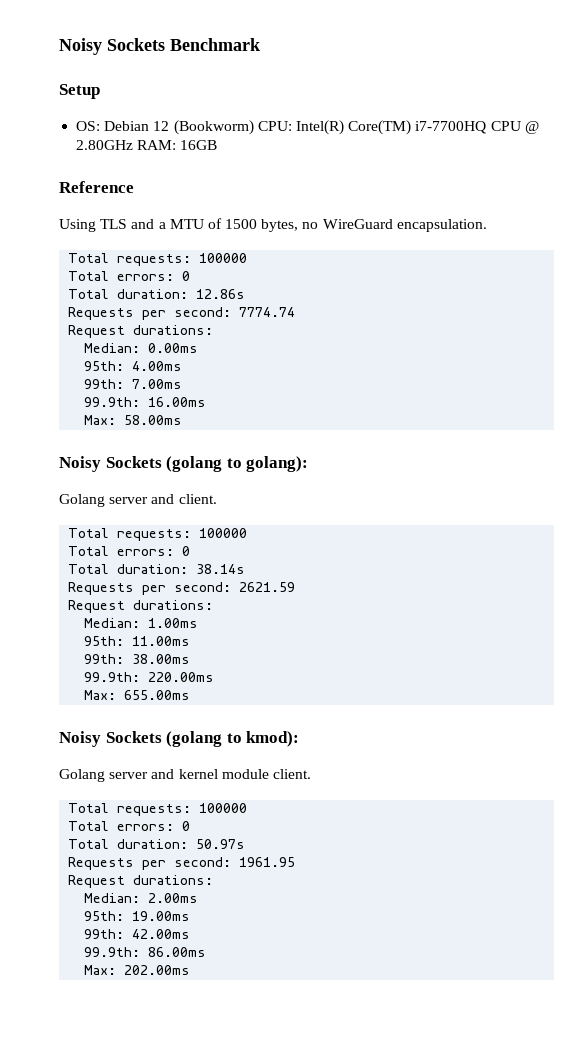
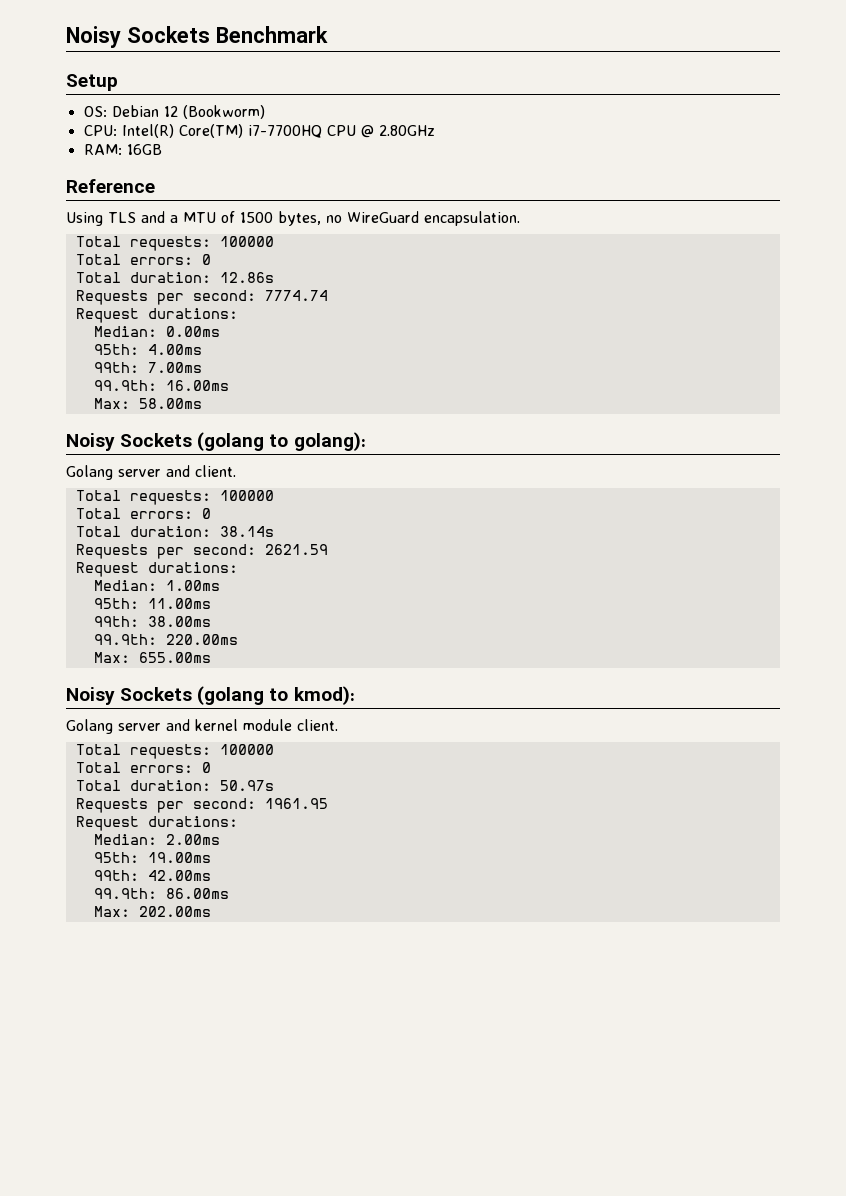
- OS: Debian 12 (Bookworm) CPU: Intel(R) Core(TM) i7-7700HQ CPU @ 2.80GHz RAM: 16GB
+ OS: Debian 12 (Bookworm)
+ CPU: Intel(R) Core(TM) i7-7700HQ CPU @ 2.80GHz
+ RAM: 16GB

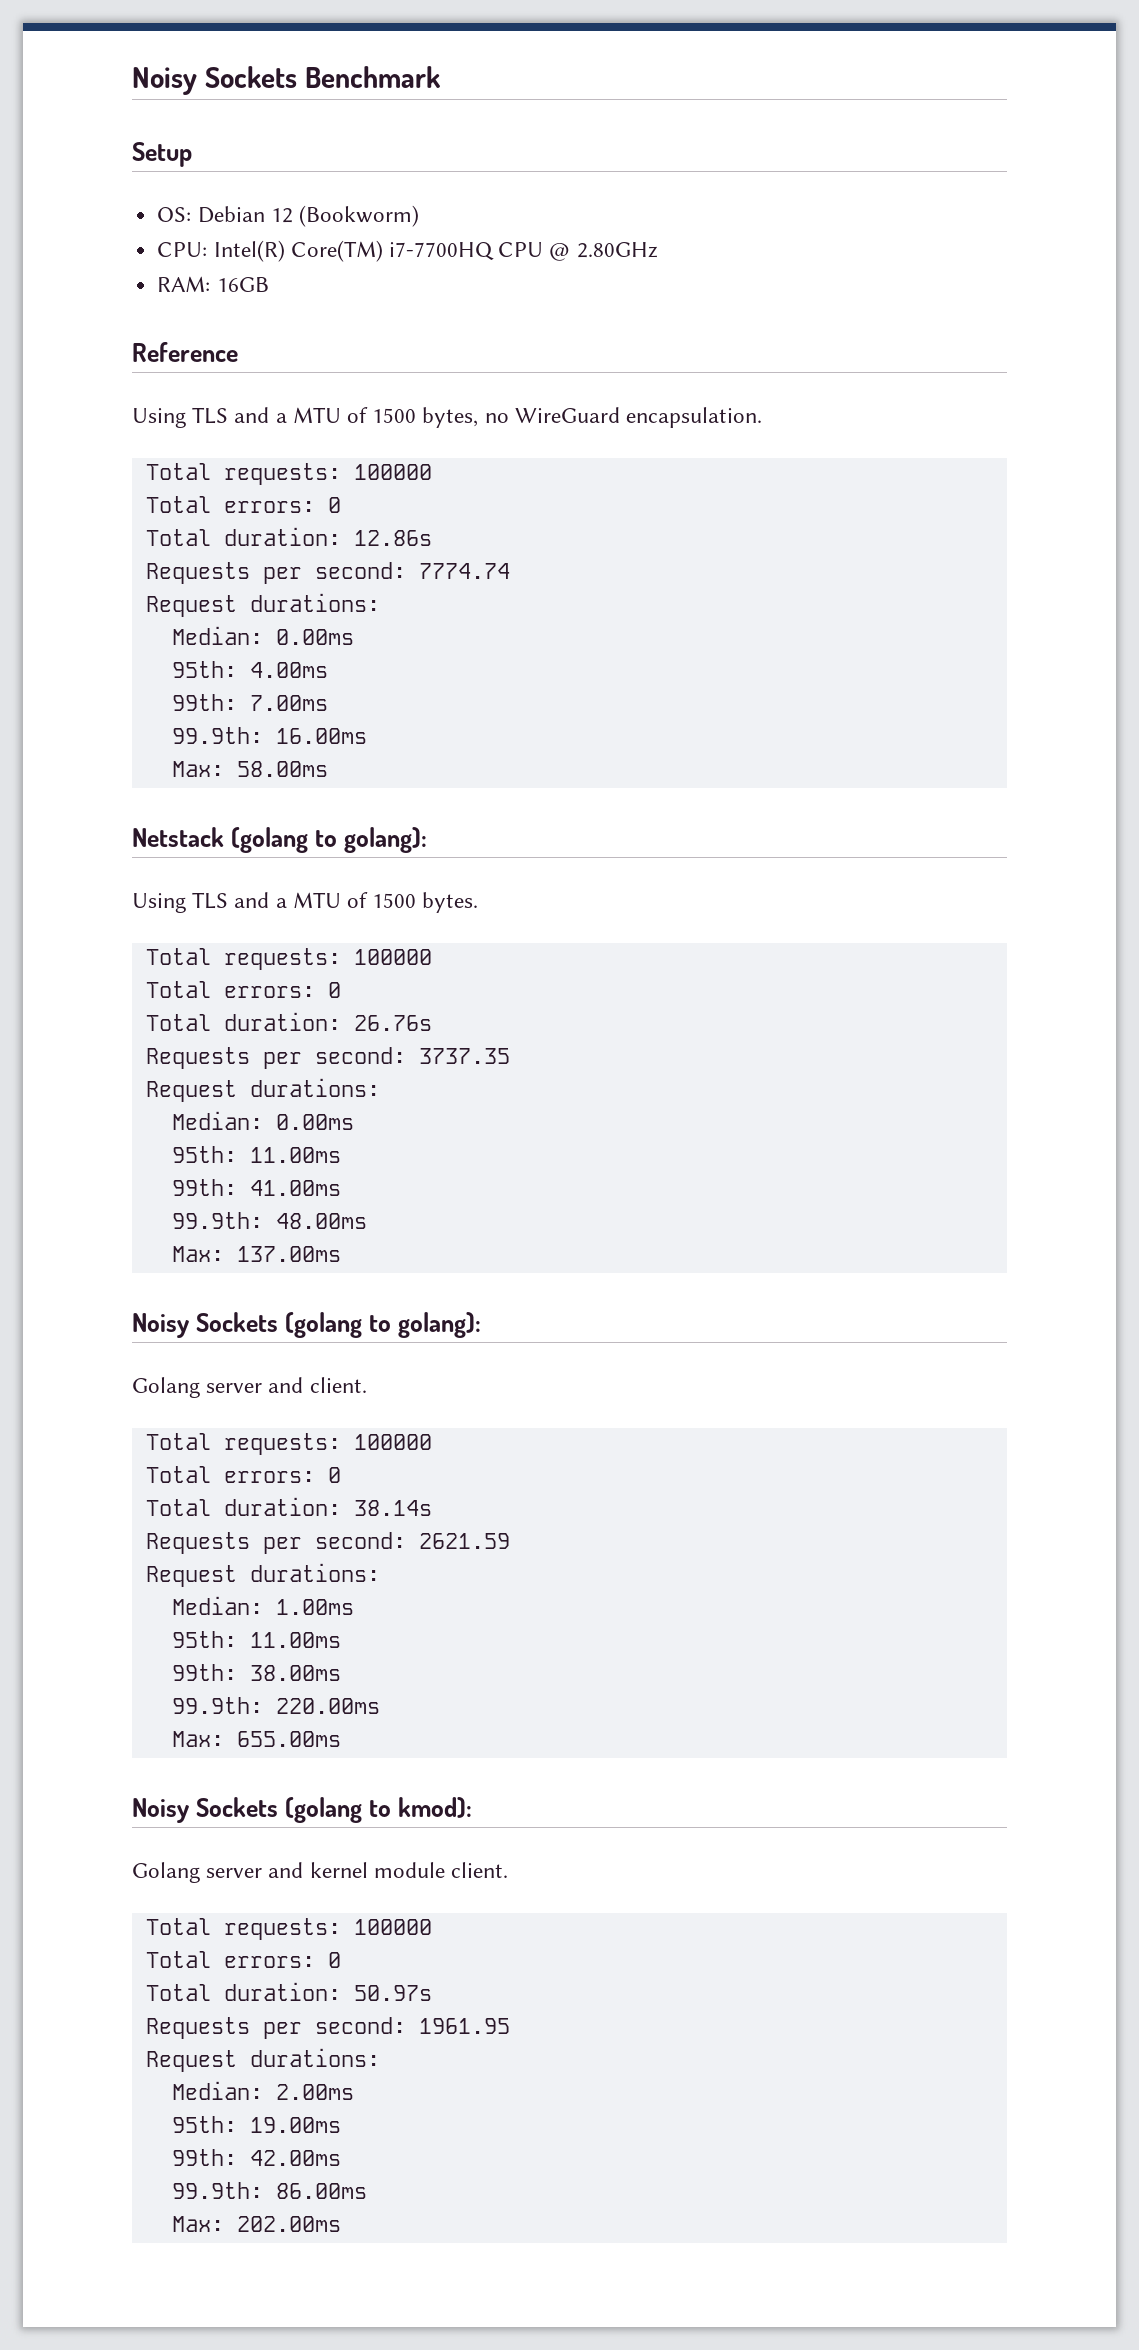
+ Netstack (golang to golang):
+ Using TLS and a MTU of 1500 bytes.
+ Total requests: 100000
+ Total errors: 0
+ Total duration: 26.76s
+ Requests per second: 3737.35
+ Request durations:
+ Median: 0.00ms
+ 95th: 11.00ms
+ 99th: 41.00ms
+ 99.9th: 48.00ms
+ Max: 137.00ms

